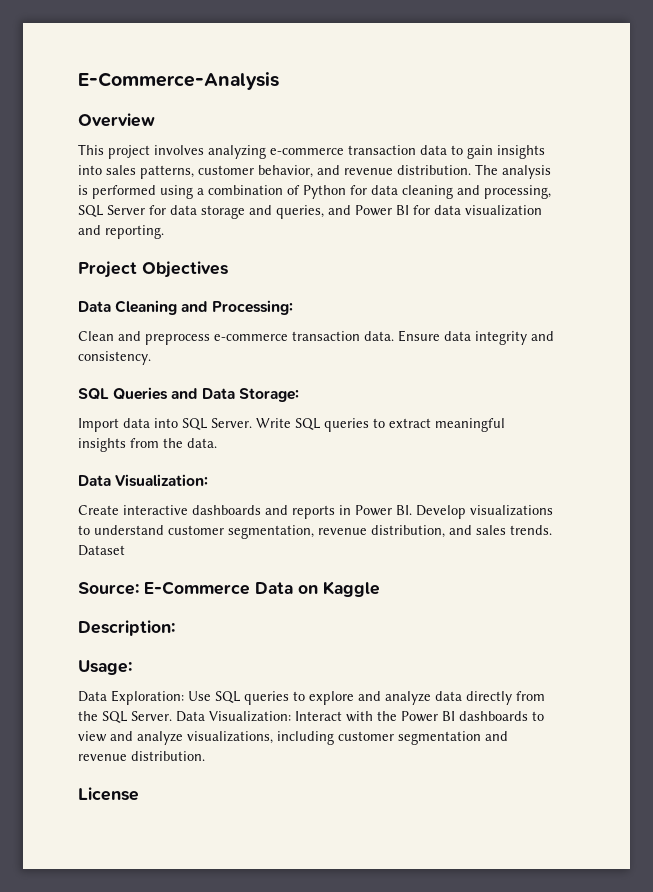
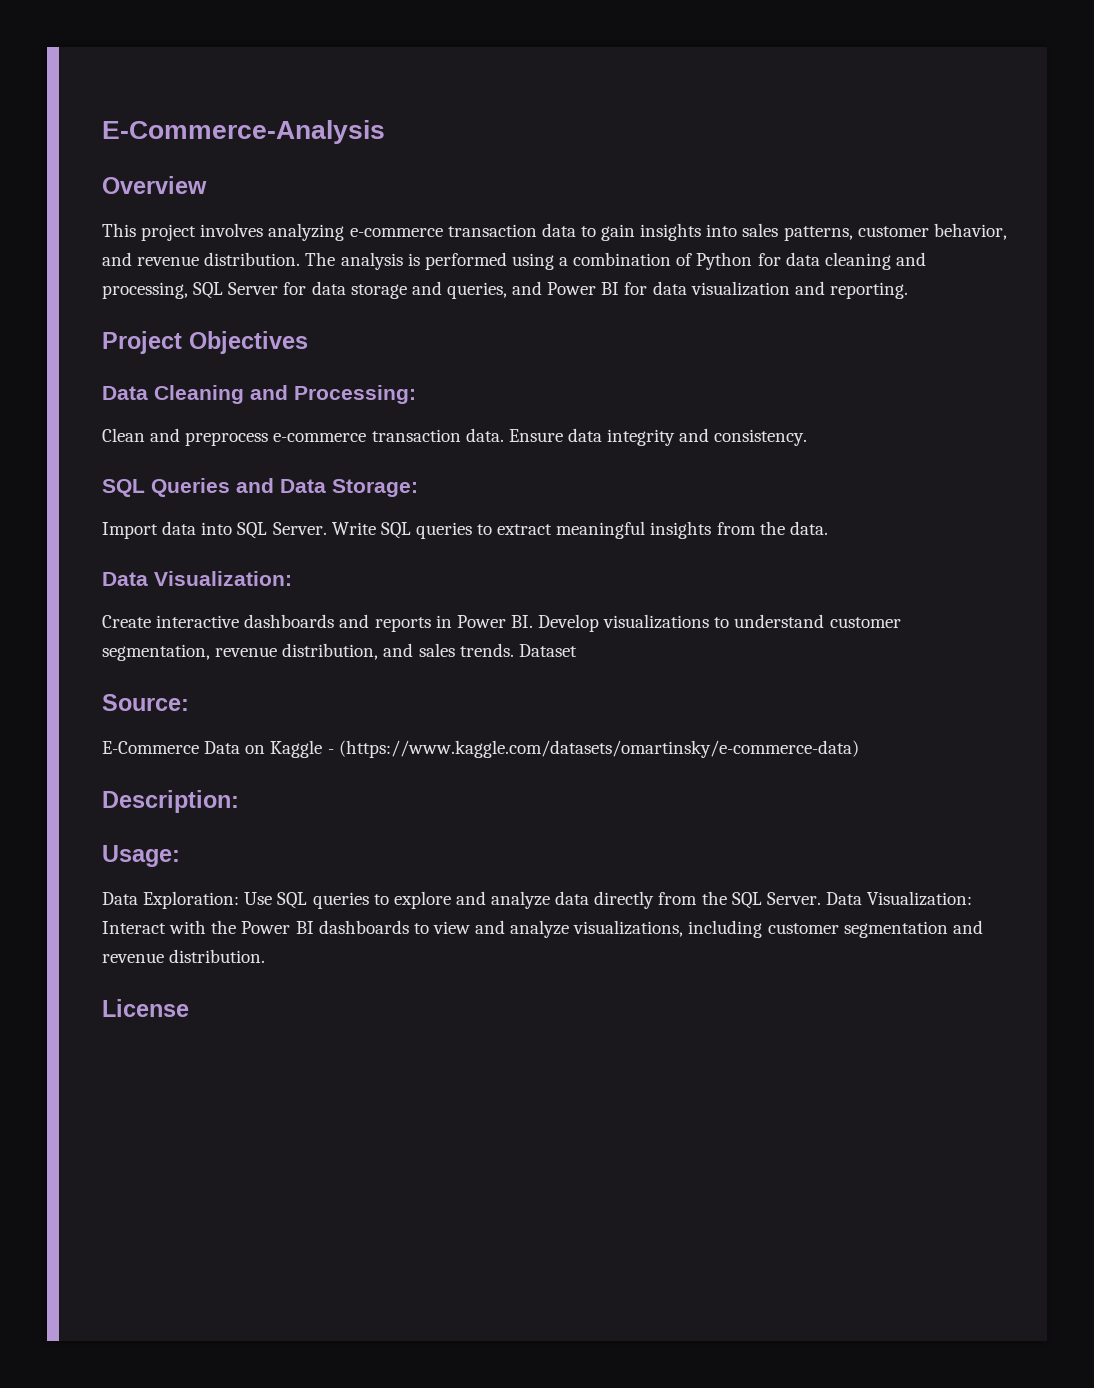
- Source: E-Commerce Data on Kaggle
+ Source:
+ E-Commerce Data on Kaggle - (https://www.kaggle.com/datasets/omartinsky/e-commerce-data)

